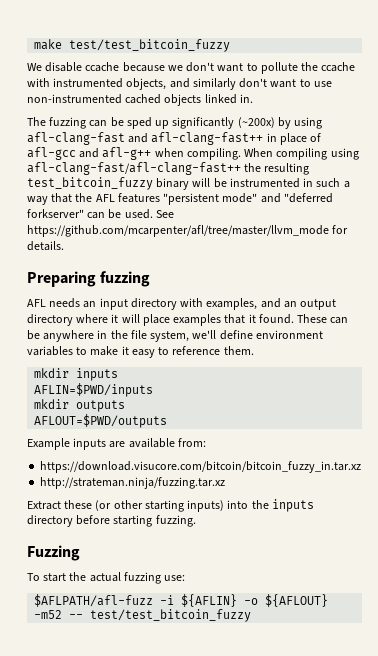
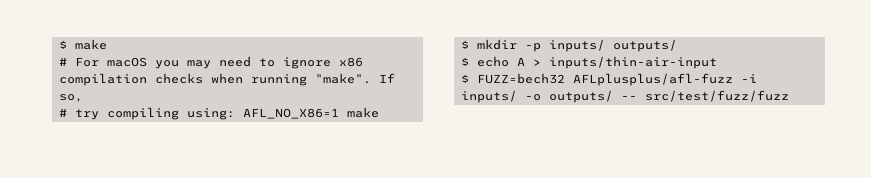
- make test/test_bitcoin_fuzzy
- We disable ccache because we don't want to pollute the ccache with instrumented objects, and similarly don't want to use non-instrumented cached objects linked in.
- The fuzzing can be sped up significantly (~200x) by using afl-clang-fast and afl-clang-fast++ in place of afl-gcc and afl-g++ when compiling. When compiling using afl-clang-fast/afl-clang-fast++ the resulting test_bitcoin_fuzzy binary will be instrumented in such a way that the AFL features "persistent mode" and "deferred forkserver" can be used. See https://github.com/mcarpenter/afl/tree/master/llvm_mode for details.
- Preparing fuzzing
- AFL needs an input directory with examples, and an output directory where it will place examples that it found. These can be anywhere in the file system, we'll define environment variables to make it easy to reference them.
- mkdir inputs
- AFLIN=$PWD/inputs
- mkdir outputs
- AFLOUT=$PWD/outputs
- Example inputs are available from:
- https://download.visucore.com/bitcoin/bitcoin_fuzzy_in.tar.xz
- http://strateman.ninja/fuzzing.tar.xz
- Extract these (or other starting inputs) into the inputs directory before starting fuzzing.
- Fuzzing
- To start the actual fuzzing use:
- $AFLPATH/afl-fuzz -i ${AFLIN} -o ${AFLOUT} -m52 -- test/test_bitcoin_fuzzy
+ $ make
+ # For macOS you may need to ignore x86 compilation checks when running "make". If so,
+ # try compiling using: AFL_NO_X86=1 make
+ $ mkdir -p inputs/ outputs/
+ $ echo A > inputs/thin-air-input
+ $ FUZZ=bech32 AFLplusplus/afl-fuzz -i inputs/ -o outputs/ -- src/test/fuzz/fuzz

